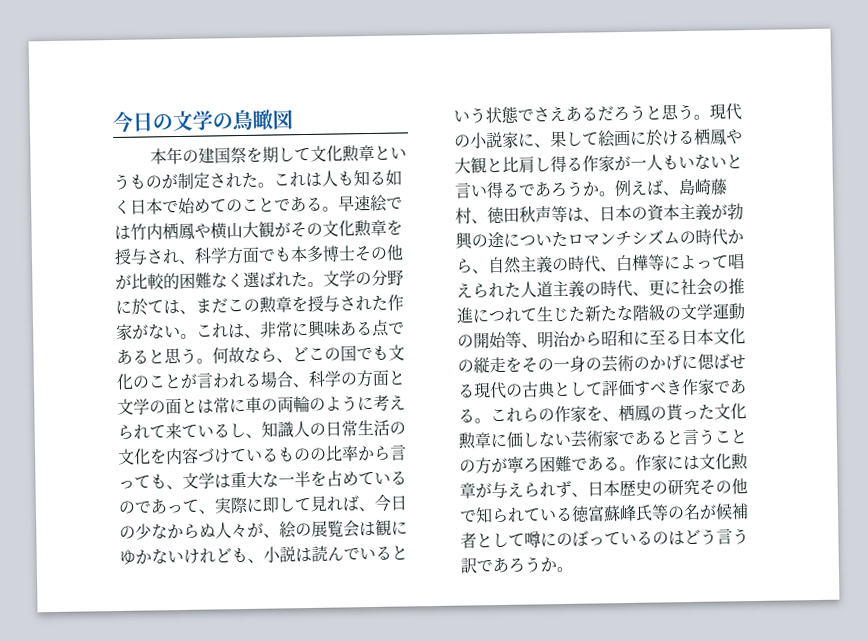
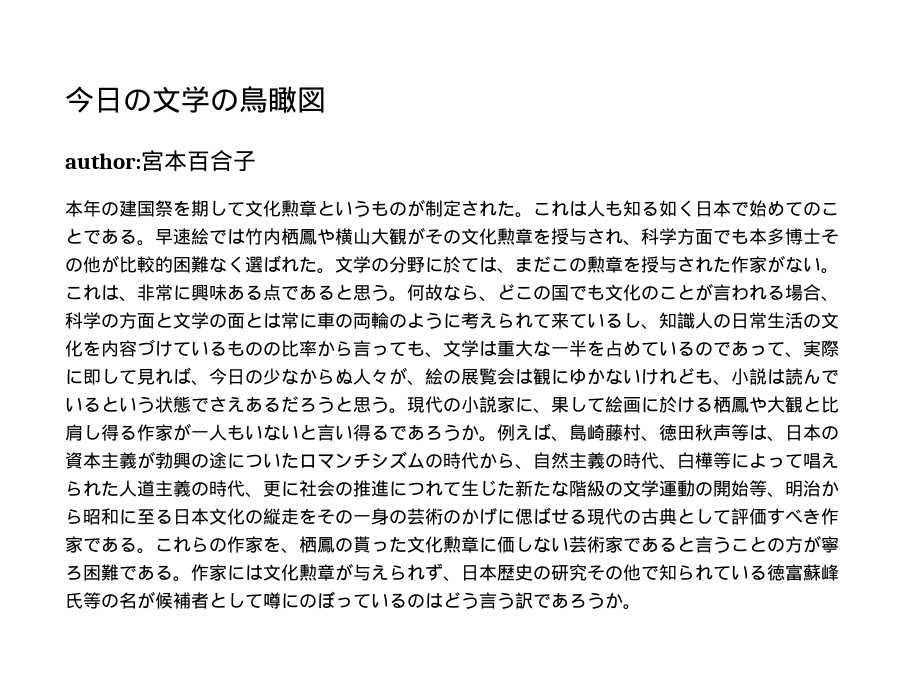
+ author:宮本百合子

